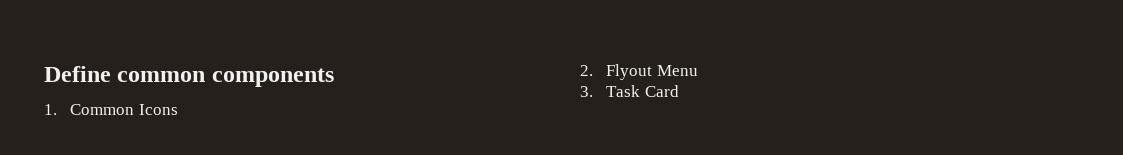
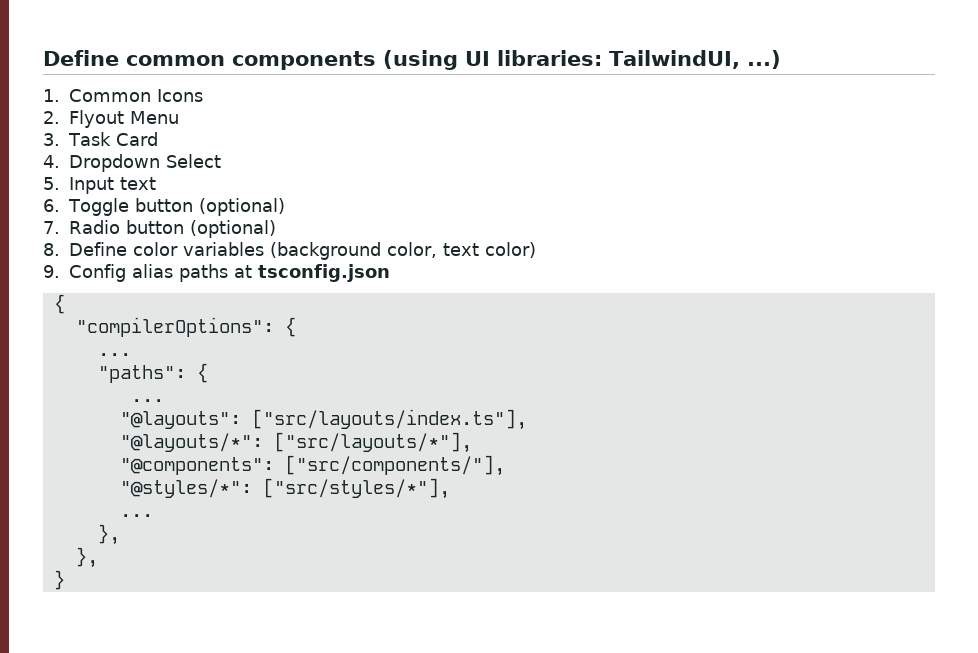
- Define common components
+ Define common components (using UI libraries: TailwindUI, ...)
+ 4. Dropdown Select
+ 5. Input text
+ 6. Toggle button (optional)
+ 7. Radio button (optional)
+ 8. Define color variables (background color, text color)
+ 9. Config alias paths at tsconfig.json
+ {
+ "compilerOptions": {
+ ...
+ "paths": {
+ ...
+ "@layouts": ["src/layouts/index.ts"],
+ "@layouts/*": ["src/layouts/*"],
+ "@components": ["src/components/"],
+ "@styles/*": ["src/styles/*"],
+ ...
+ },
+ },
+ }

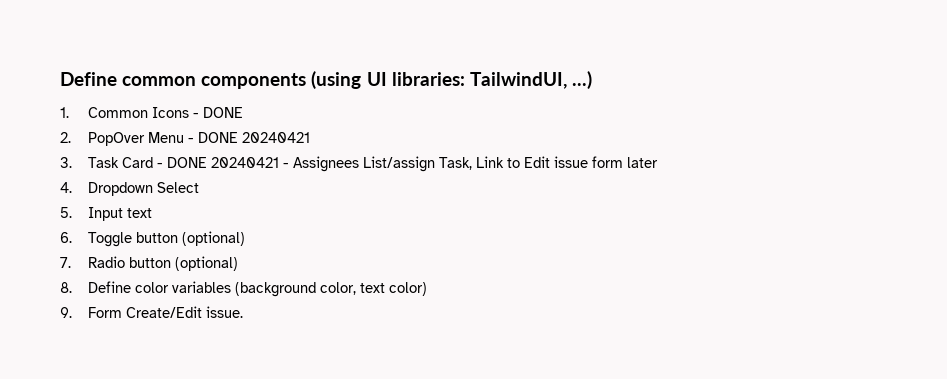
- 1. Common Icons
+ 1. Common Icons - DONE
- 2. Flyout Menu
+ 2. PopOver Menu - DONE 20240421
- 3. Task Card
+ 3. Task Card - DONE 20240421 - Assignees List/assign Task, Link to Edit issue form later
- 9. Config alias paths at tsconfig.json
- {
- "compilerOptions": {
- ...
- "paths": {
- ...
- "@layouts": ["src/layouts/index.ts"],
- "@layouts/*": ["src/layouts/*"],
- "@components": ["src/components/"],
- "@styles/*": ["src/styles/*"],
- ...
- },
- },
- }
+ 9. Form Create/Edit issue.

